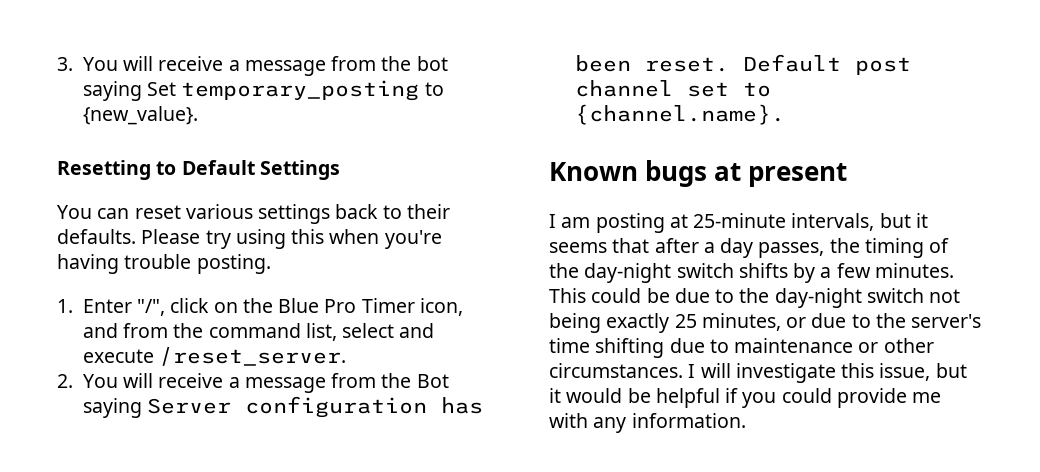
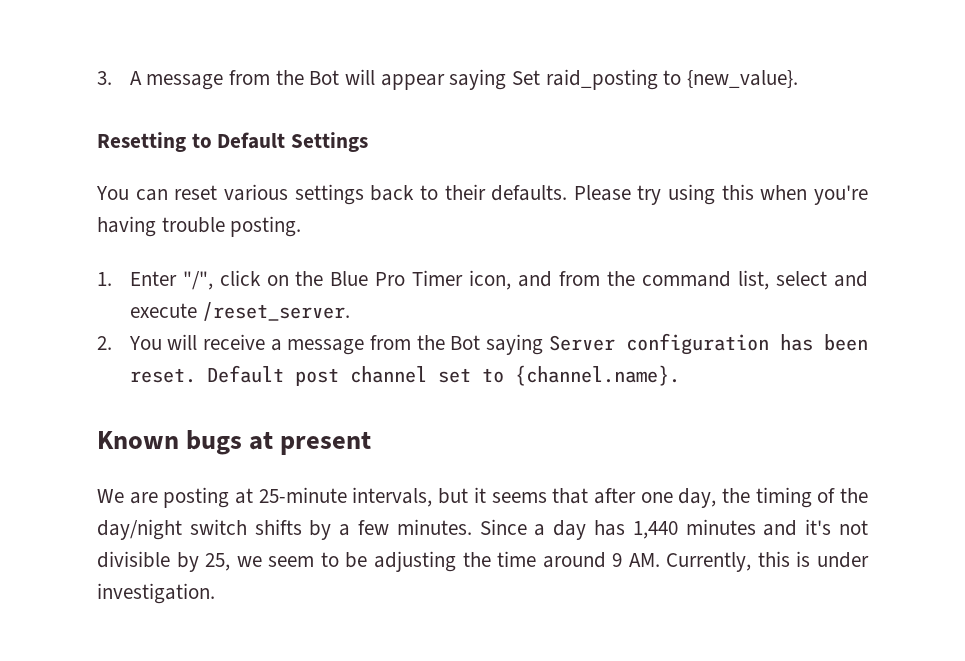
- 3. You will receive a message from the bot saying Set temporary_posting to {new_value}.
+ 3. A message from the Bot will appear saying Set raid_posting to {new_value}.
- I am posting at 25-minute intervals, but it seems that after a day passes, the timing of the day-night switch shifts by a few minutes.
+ We are posting at 25-minute intervals, but it seems that after one day, the timing of the day/night switch shifts by a few minutes.
- This could be due to the day-night switch not being exactly 25 minutes, or due to the server's time shifting due to maintenance or other circumstances. I will investigate this issue, but it would be helpful if you could provide me with any information.
+ Since a day has 1,440 minutes and it's not divisible by 25, we seem to be adjusting the time around 9 AM. Currently, this is under investigation.

